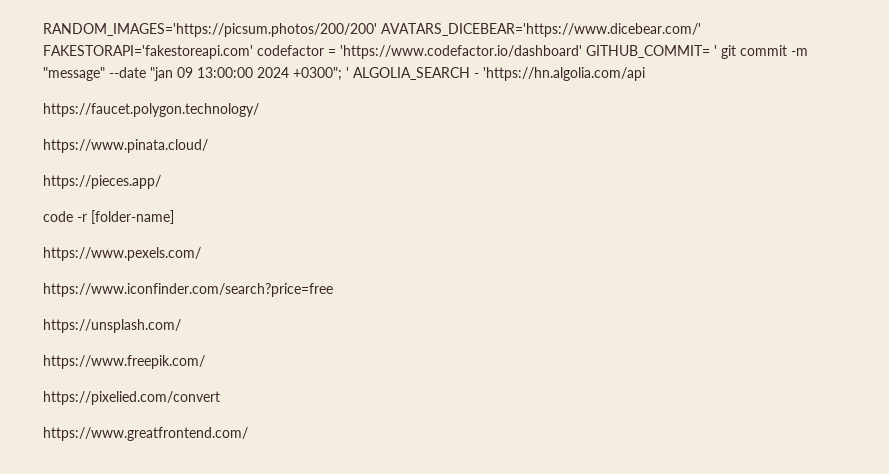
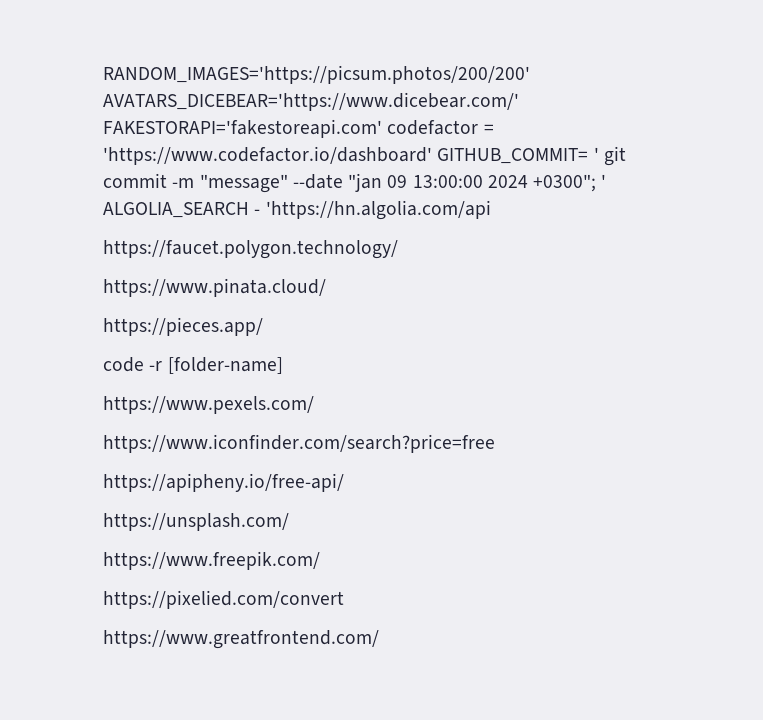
+ https://apipheny.io/free-api/

